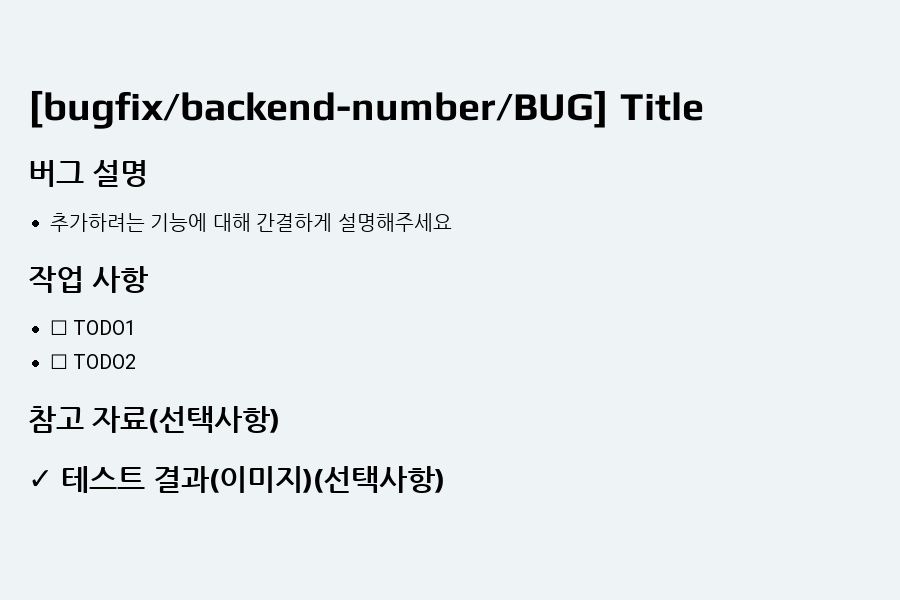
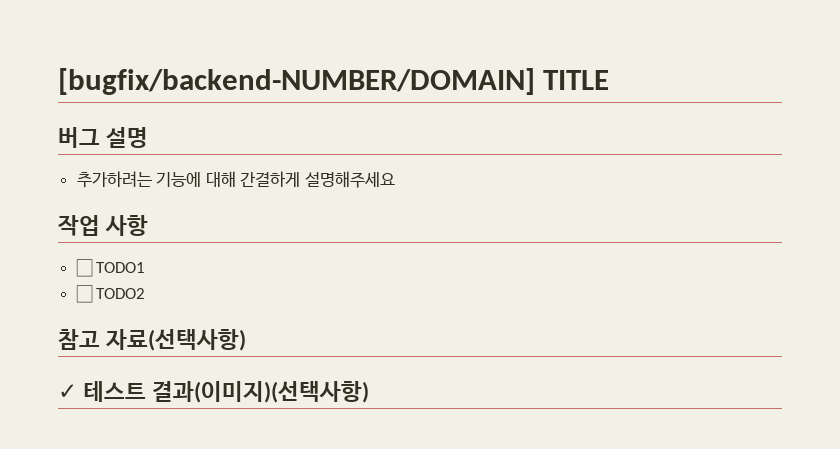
- [bugfix/backend-number/BUG] Title
+ [bugfix/backend-NUMBER/DOMAIN] TITLE

